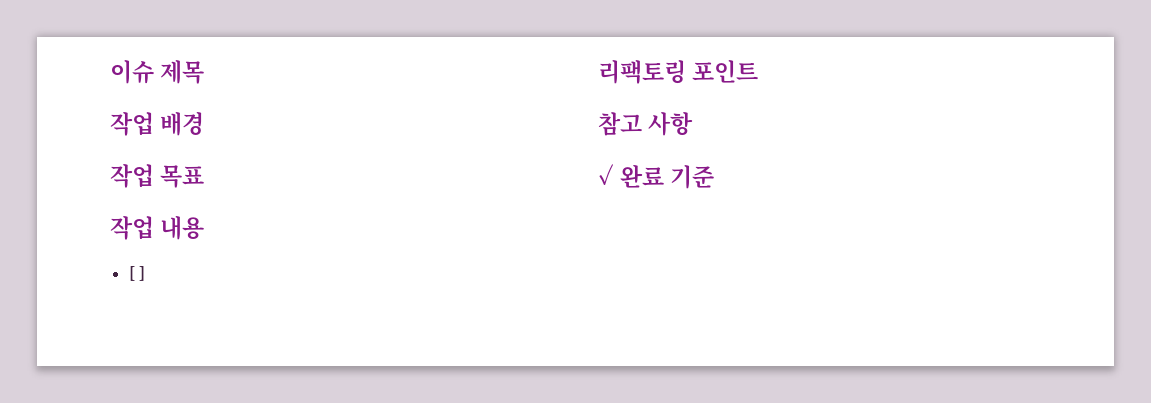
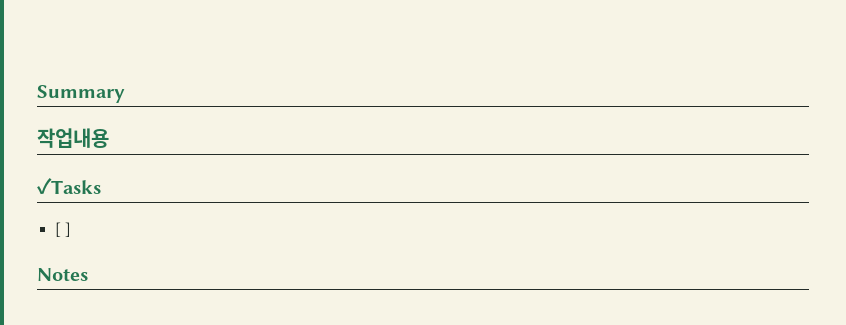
- 이슈 제목
- 작업 배경
- 작업 목표
- 작업 내용
+ Summary
+ 작업내용
+ ✓Tasks
  [ ]
- 리팩토링 포인트
- 참고 사항
- ✓ 완료 기준
+ Notes

